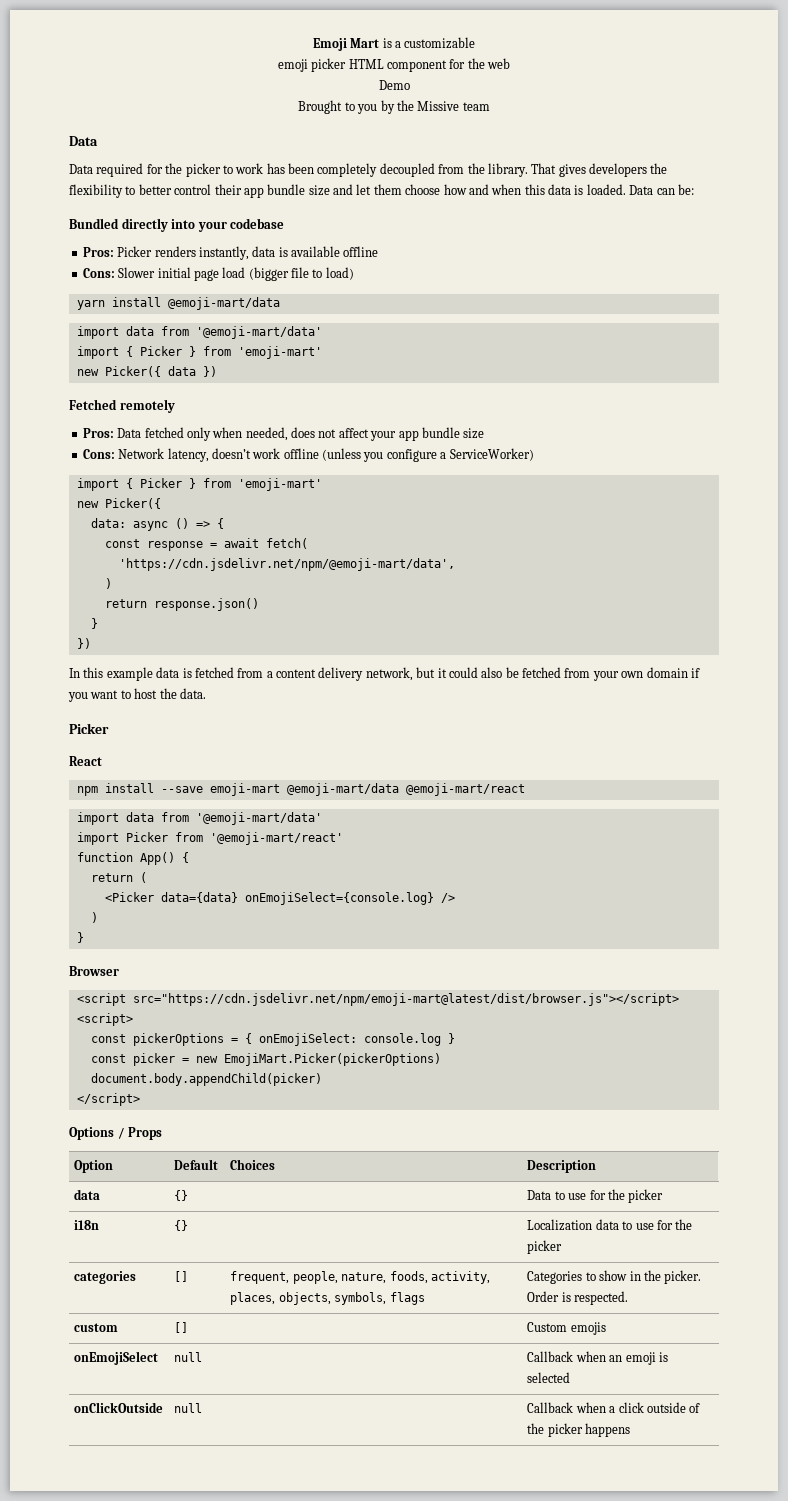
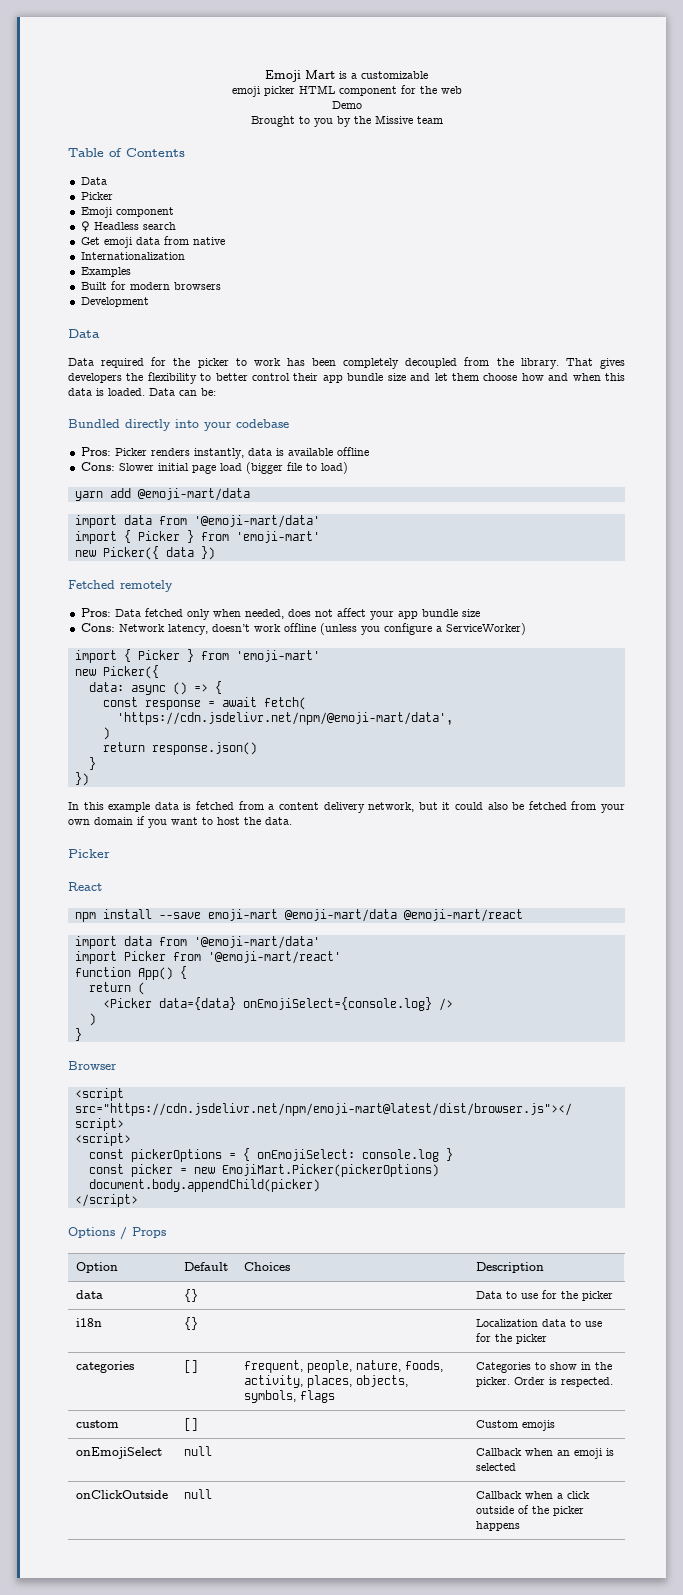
+ Table of Contents
+ Data
+ Picker
+ Emoji component
+ ♀ Headless search
+ Get emoji data from native
+ Internationalization
+ Examples
+ Built for modern browsers
+ Development
- yarn install @emoji-mart/data
+ yarn add @emoji-mart/data

